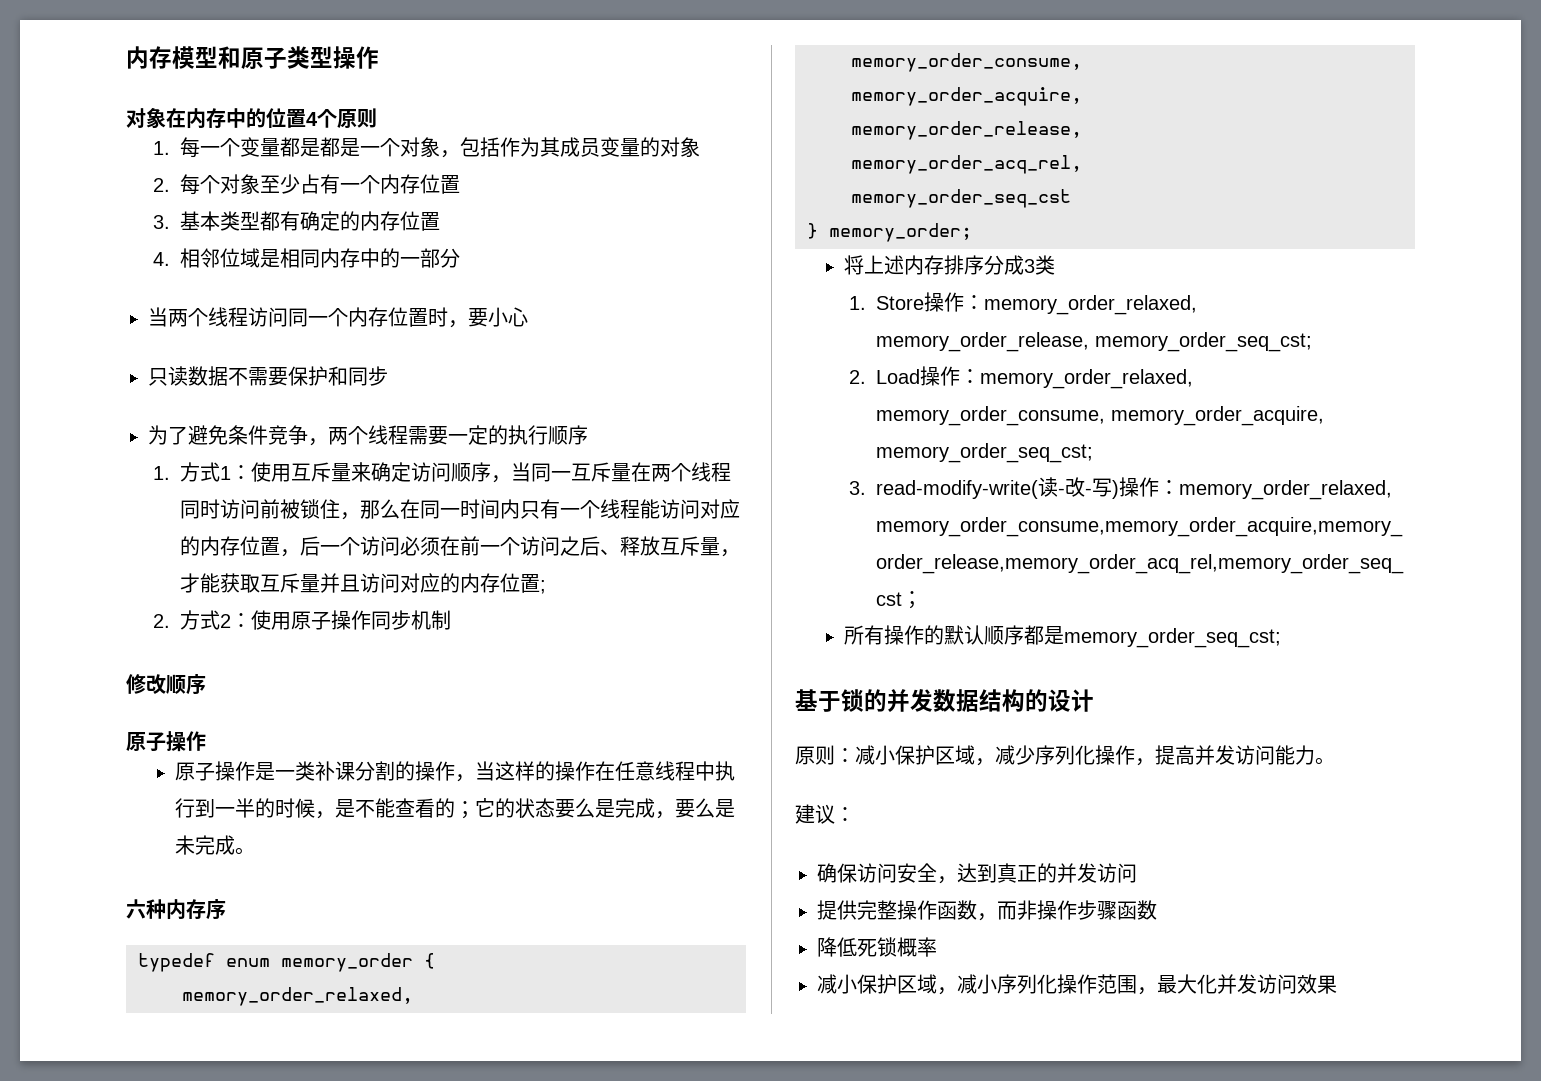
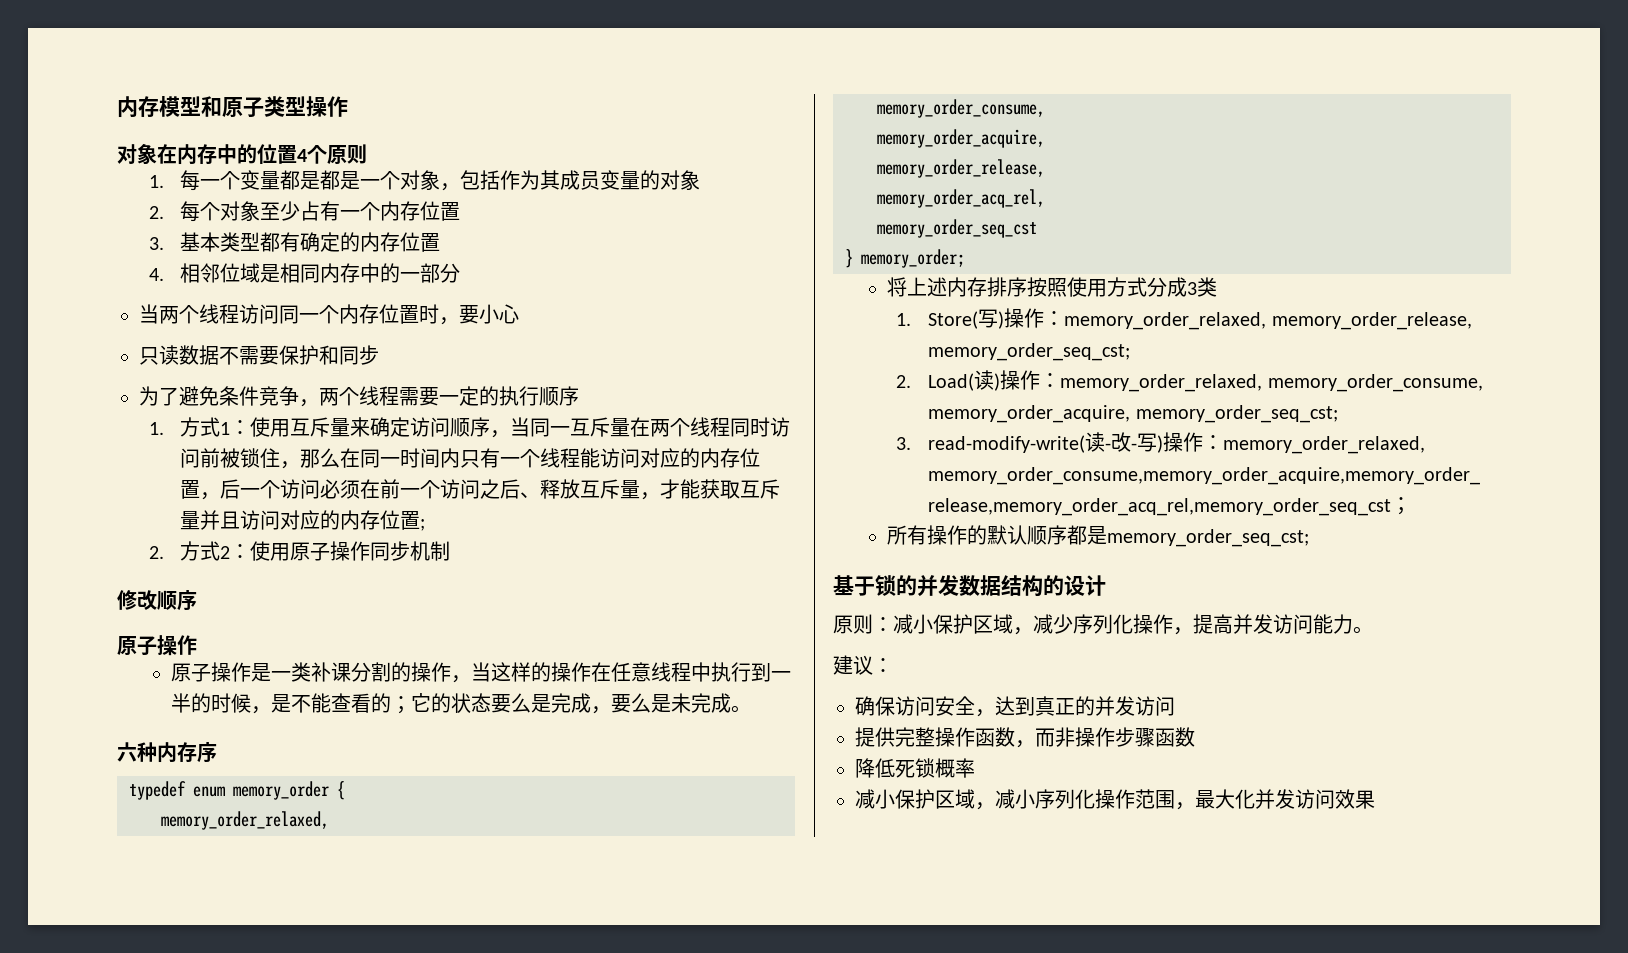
- 将上述内存排序分成3类
+ 将上述内存排序按照使用方式分成3类
- 1. Store操作：memory_order_relaxed, memory_order_release, memory_order_seq_cst;
+ 1. Store(写)操作：memory_order_relaxed, memory_order_release, memory_order_seq_cst;
- 2. Load操作：memory_order_relaxed, memory_order_consume, memory_order_acquire, memory_order_seq_cst;
+ 2. Load(读)操作：memory_order_relaxed, memory_order_consume, memory_order_acquire, memory_order_seq_cst;

